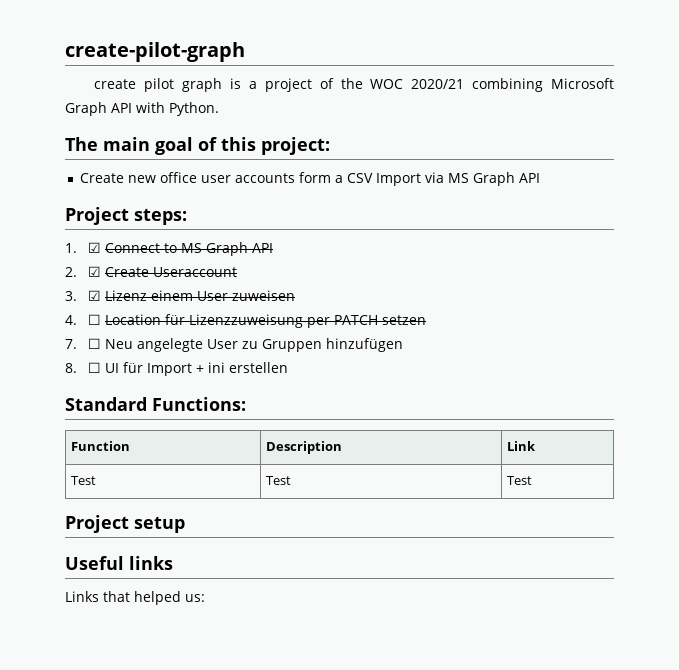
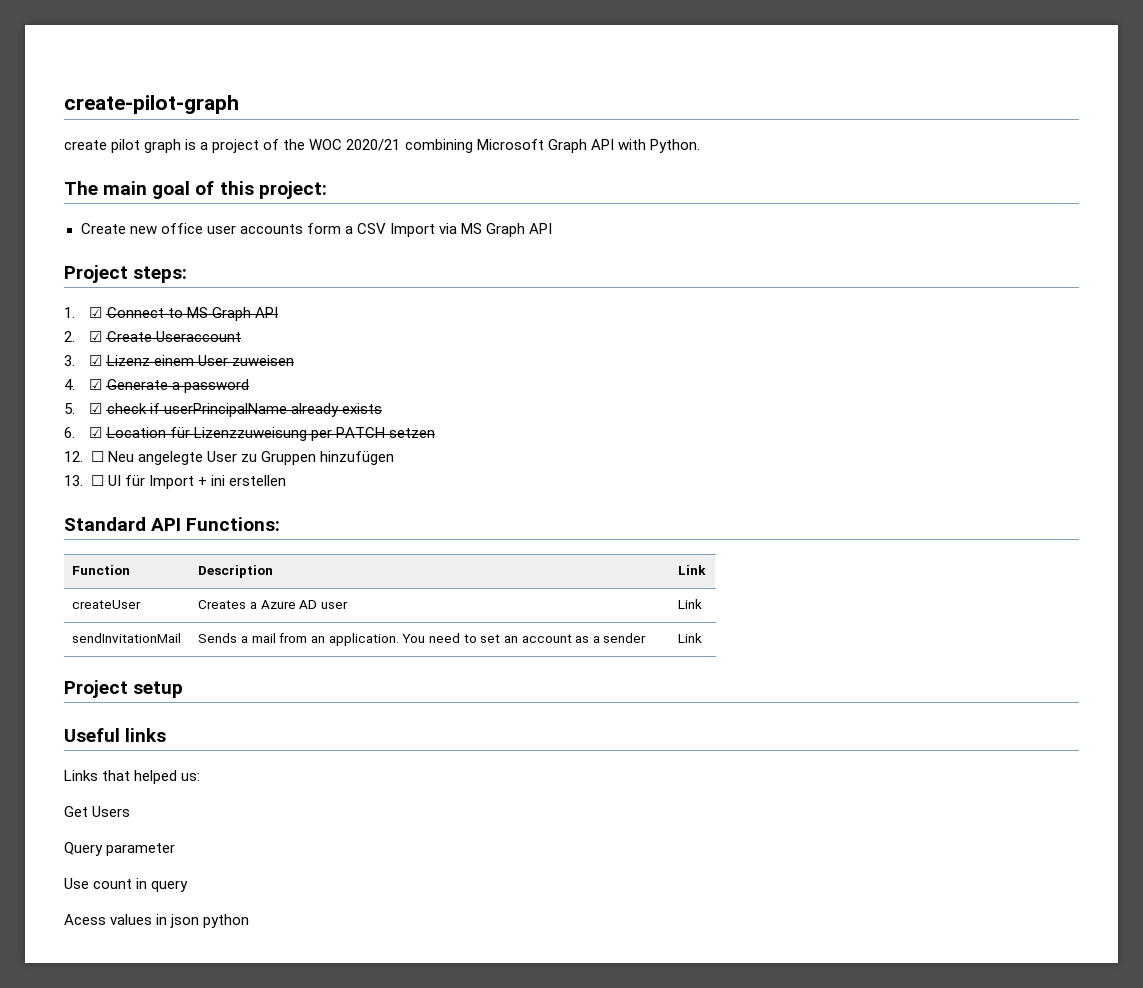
- 4. ☐ Location für Lizenzzuweisung per PATCH setzen
+ 4. ☑ Generate a password
+ 5. ☑ check if userPrincipalName already exists
+ 6. ☑ Location für Lizenzzuweisung per PATCH setzen
- 7. ☐ Neu angelegte User zu Gruppen hinzufügen
+ 12. ☐ Neu angelegte User zu Gruppen hinzufügen
- 8. ☐ UI für Import + ini erstellen
+ 13. ☐ UI für Import + ini erstellen
- Standard Functions:
+ Standard API Functions:
- Test | Test | Test
+ createUser | Creates a Azure AD user | Link
+ sendInvitationMail | Sends a mail from an application. You need to set an account as a sender | Link
+ Get Users
+ Query parameter
+ Use count in query
+ Acess values in json python

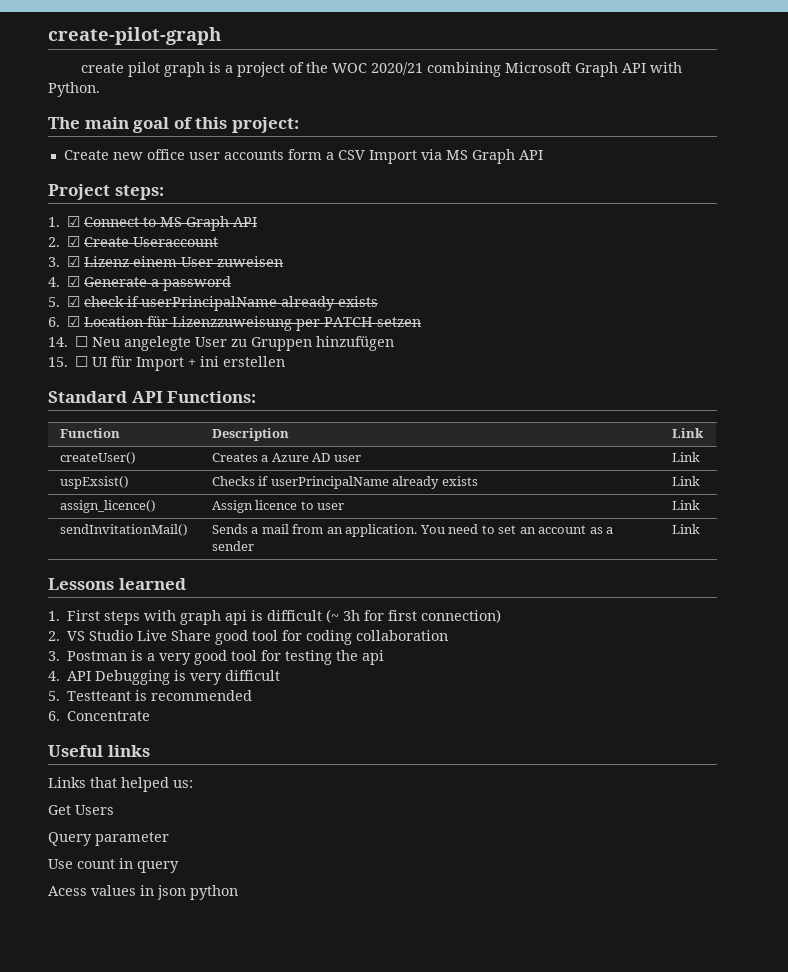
- 12. ☐ Neu angelegte User zu Gruppen hinzufügen
+ 14. ☐ Neu angelegte User zu Gruppen hinzufügen
- 13. ☐ UI für Import + ini erstellen
+ 15. ☐ UI für Import + ini erstellen
- createUser | Creates a Azure AD user | Link
+ createUser() | Creates a Azure AD user | Link
- sendInvitationMail | Sends a mail from an application. You need to set an account as a sender | Link
+ uspExsist() | Checks if userPrincipalName already exists | Link
+ assign_licence() | Assign licence to user | Link
+ sendInvitationMail() | Sends a mail from an application. You need to set an account as a sender | Link
- Project setup
+ Lessons learned
+ 1. First steps with graph api is difficult (~ 3h for first connection)
+ 2. VS Studio Live Share good tool for coding collaboration
+ 3. Postman is a very good tool for testing the api
+ 4. API Debugging is very difficult
+ 5. Testteant is recommended
+ 6. Concentrate

